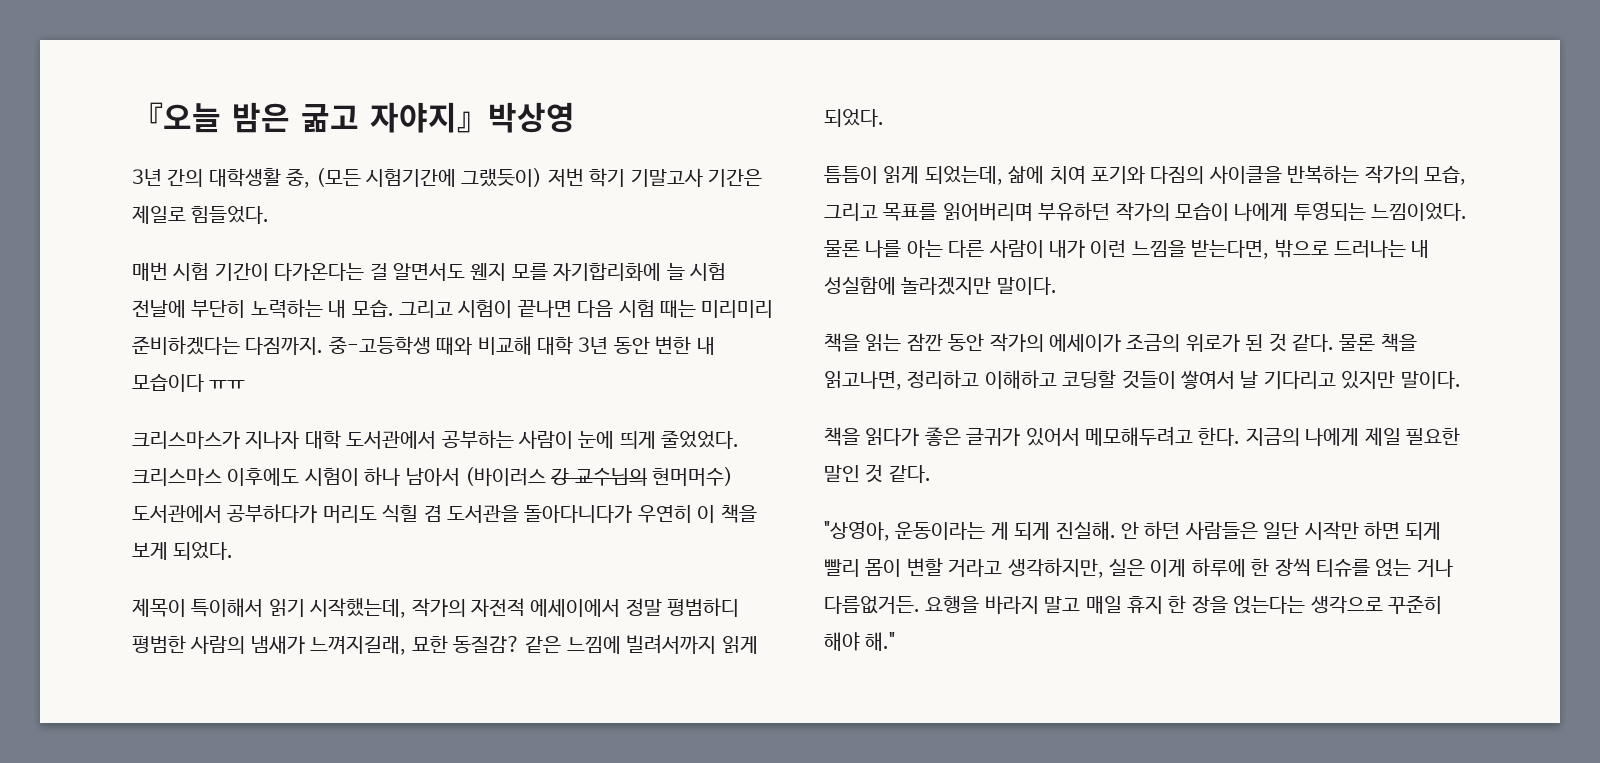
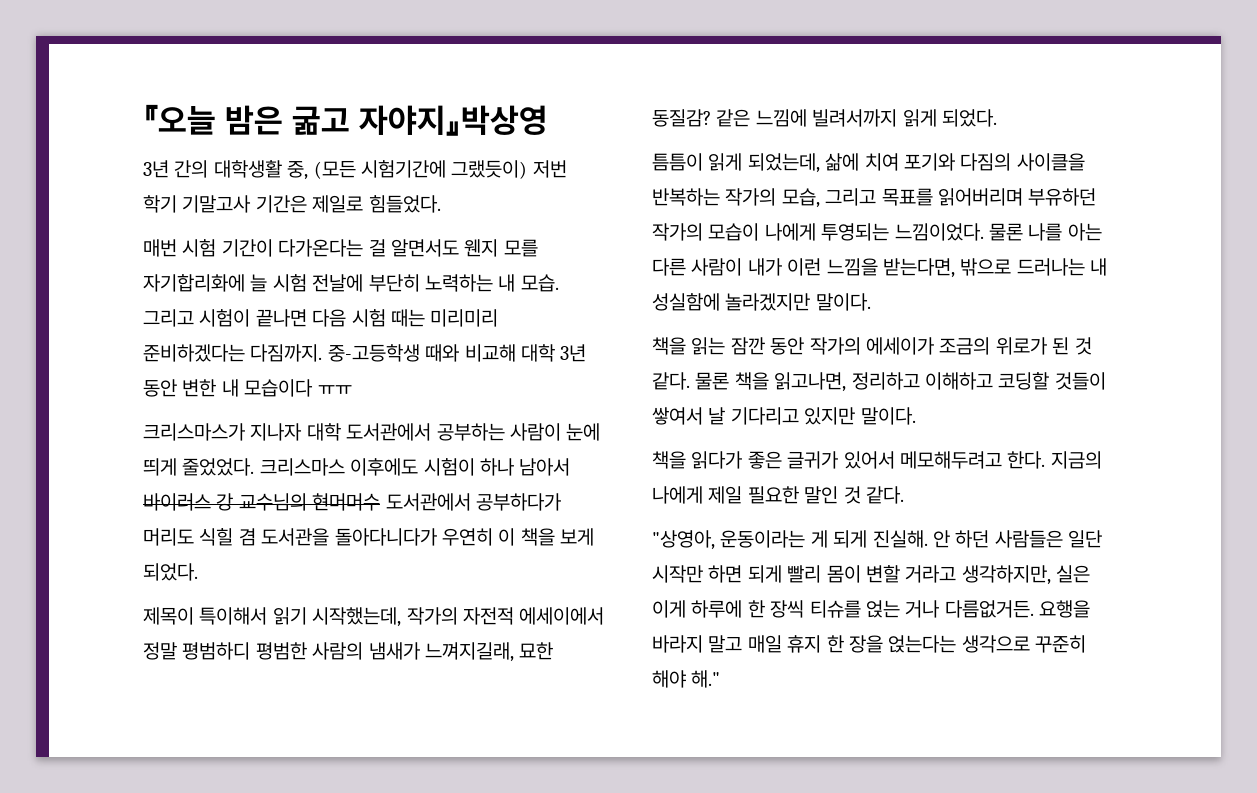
- 크리스마스 이후에도 시험이 하나 남아서 (바이러스 강 교수님의 현머머수) 도서관에서 공부하다가 머리도 식힐 겸 도서관을 돌아다니다가 우연히 이 책을 보게 되었다.
+ 크리스마스 이후에도 시험이 하나 남아서 바이러스 강 교수님의 현머머수 도서관에서 공부하다가 머리도 식힐 겸 도서관을 돌아다니다가 우연히 이 책을 보게 되었다.

